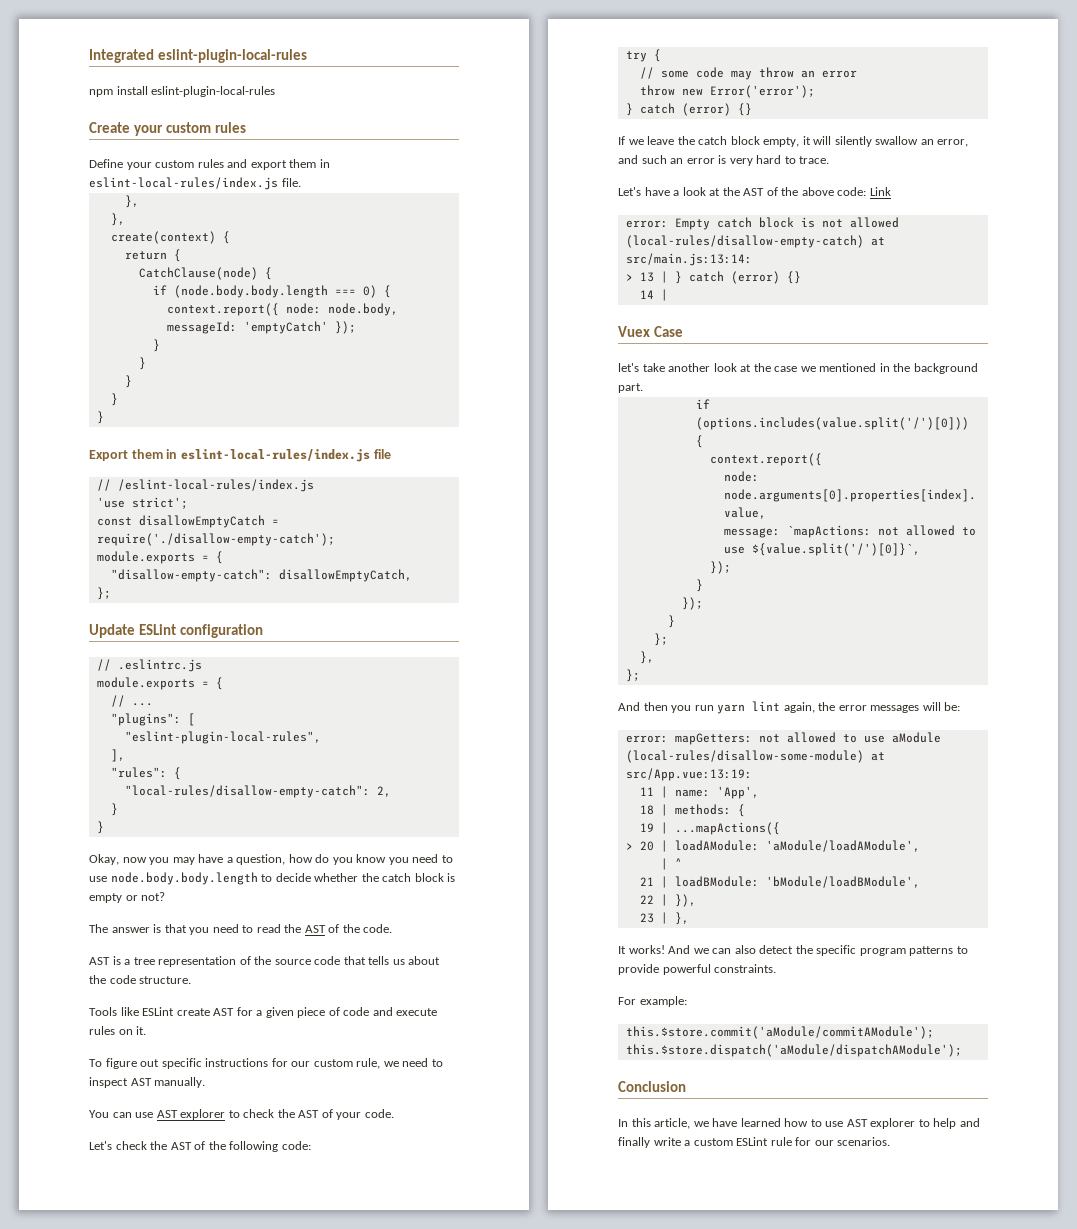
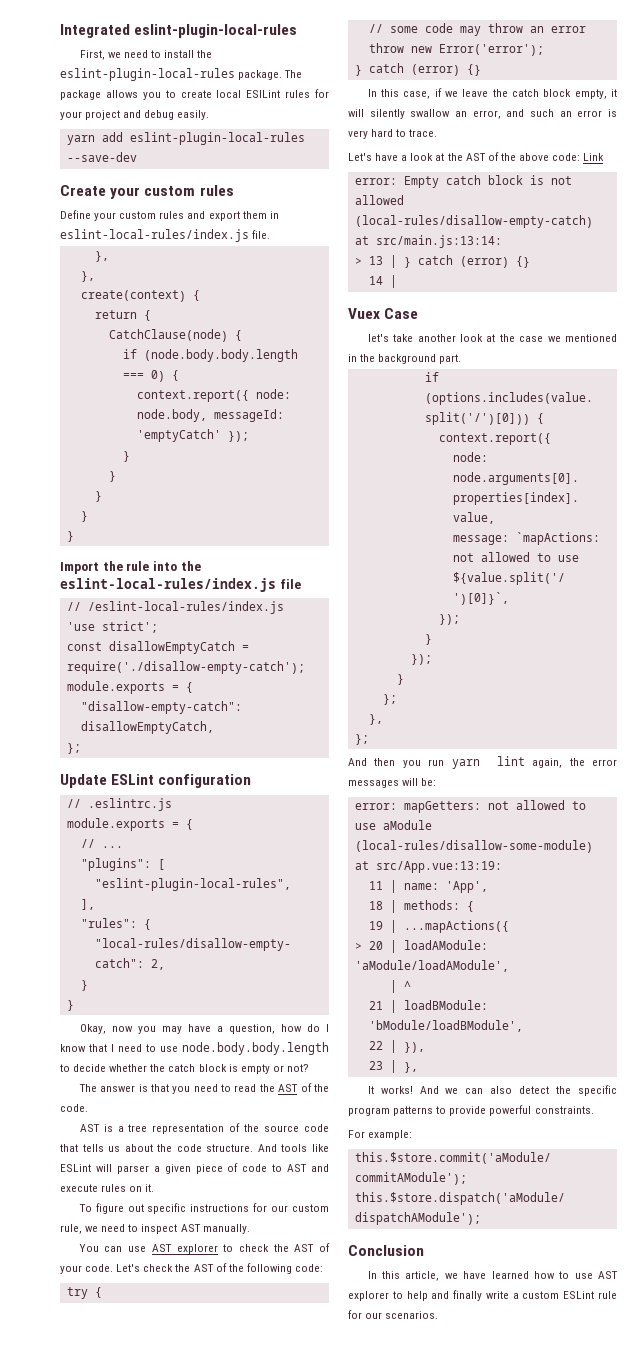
- npm install eslint-plugin-local-rules
+ First, we need to install the eslint-plugin-local-rules package. The package allows you to create local ESlLint rules for your project and debug easily.
+ yarn add eslint-plugin-local-rules --save-dev
- Export them in eslint-local-rules/index.js file
+ Import the rule into the eslint-local-rules/index.js file
- Okay, now you may have a question, how do you know you need to use node.body.body.length to decide whether the catch block is empty or not?
+ Okay, now you may have a question, how do I know that I need to use node.body.body.length to decide whether the catch block is empty or not?
- AST is a tree representation of the source code that tells us about the code structure.
- Tools like ESLint create AST for a given piece of code and execute rules on it.
+ AST is a tree representation of the source code that tells us about the code structure. And tools like ESLint will parser a given piece of code to AST and execute rules on it.
- You can use AST explorer to check the AST of your code.
- Let's check the AST of the following code:
+ You can use AST explorer to check the AST of your code. Let's check the AST of the following code:
- If we leave the catch block empty, it will silently swallow an error, and such an error is very hard to trace.
+ In this case, if we leave the catch block empty, it will silently swallow an error, and such an error is very hard to trace.

